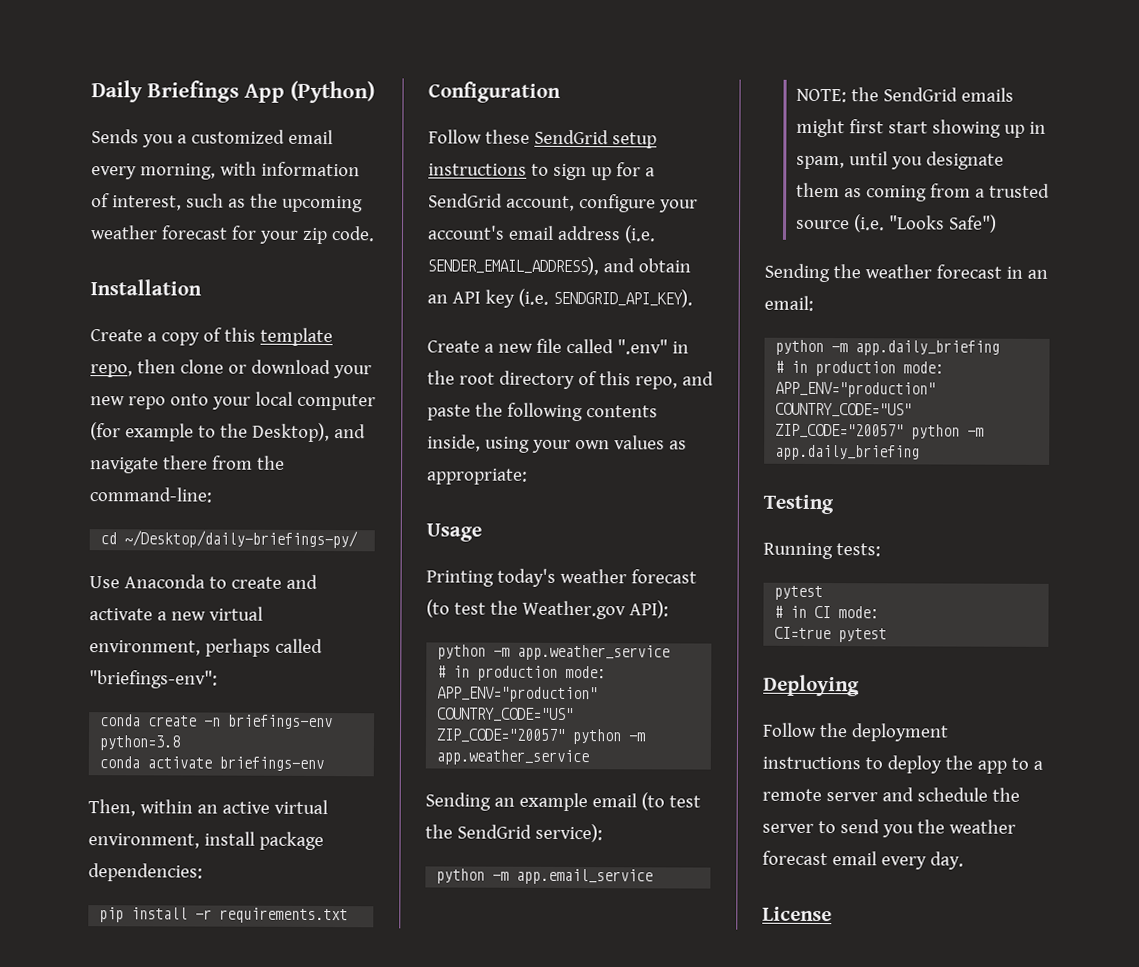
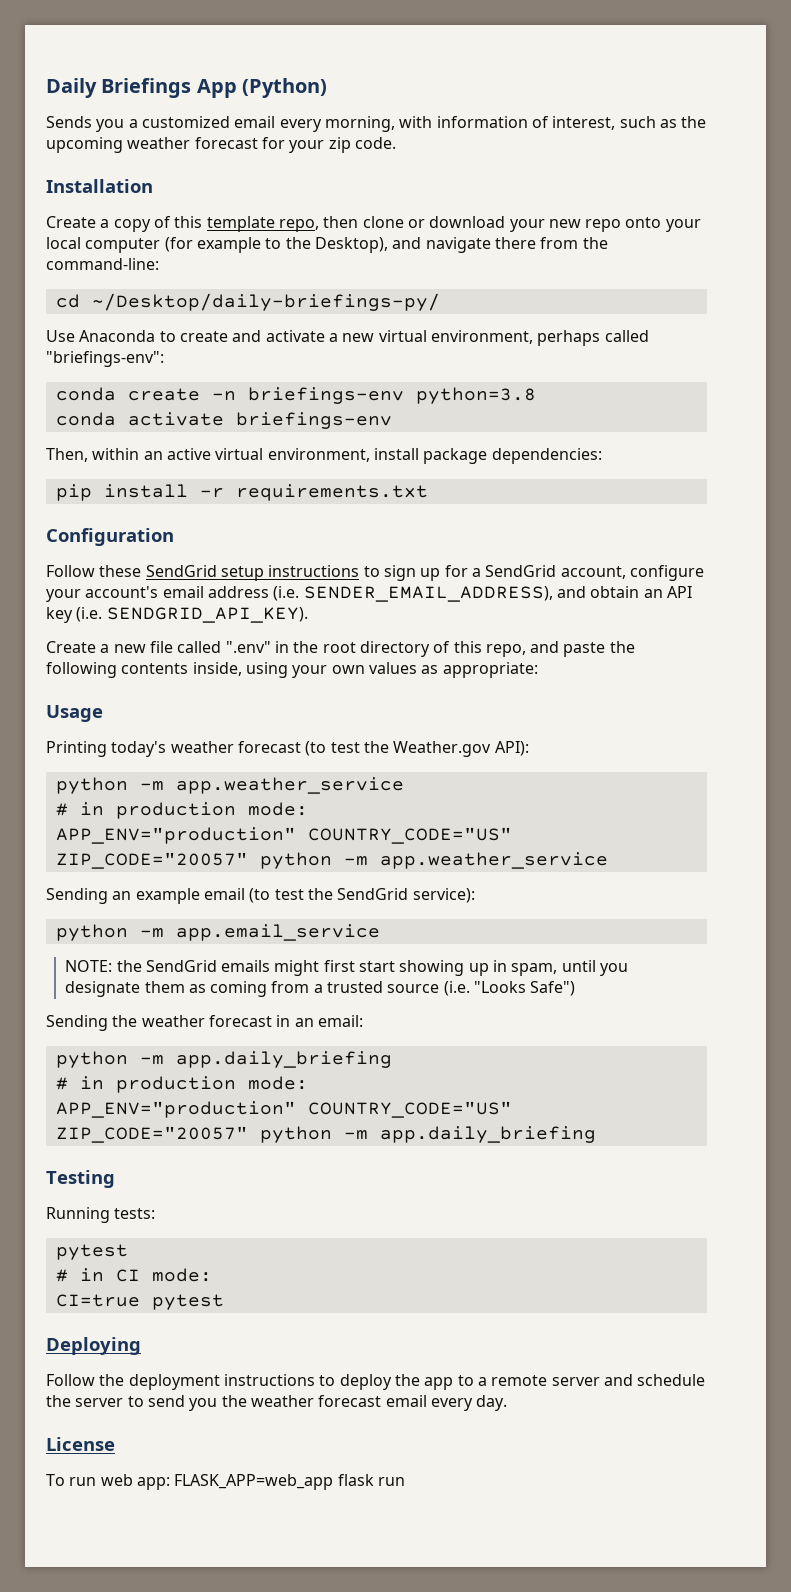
+ To run web app: FLASK_APP=web_app flask run

